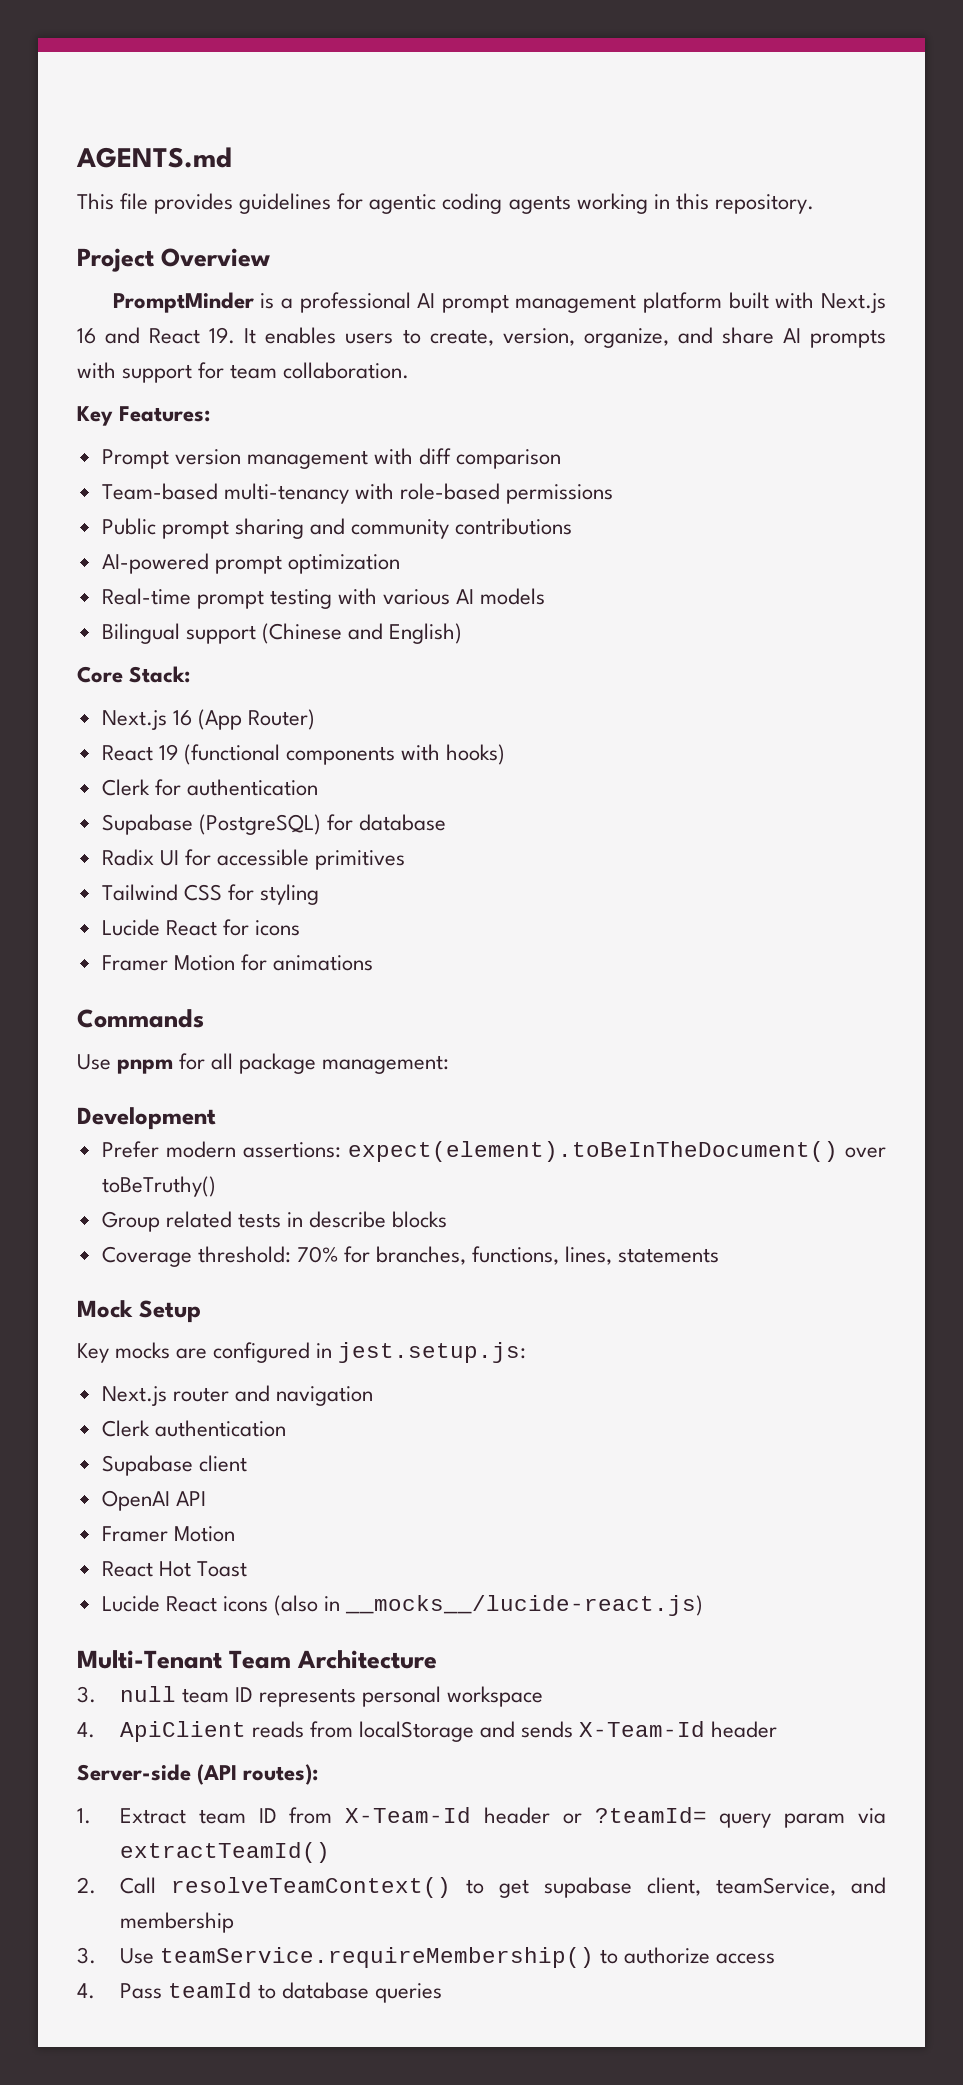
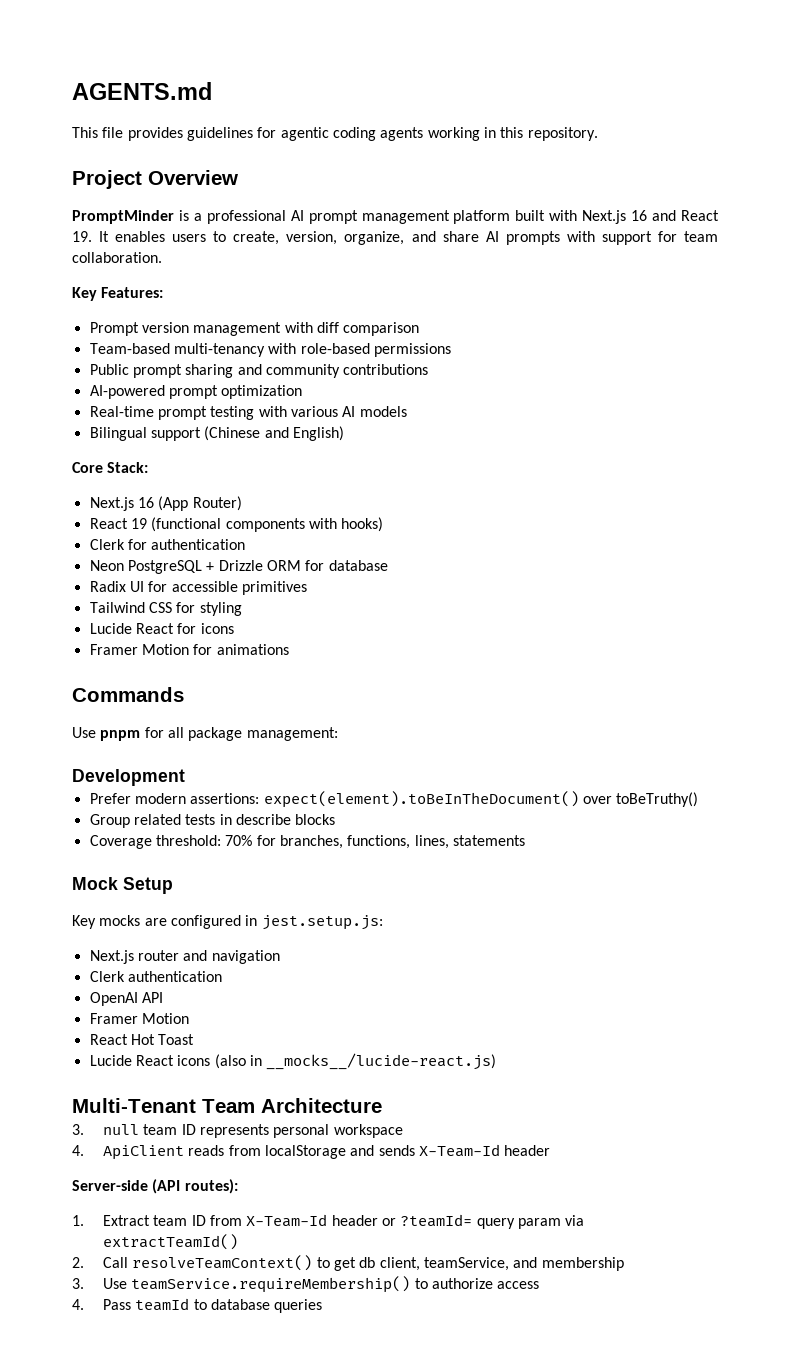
- Supabase (PostgreSQL) for database
+ Neon PostgreSQL + Drizzle ORM for database
- Supabase client
- 2. Call resolveTeamContext() to get supabase client, teamService, and membership
+ 2. Call resolveTeamContext() to get db client, teamService, and membership

